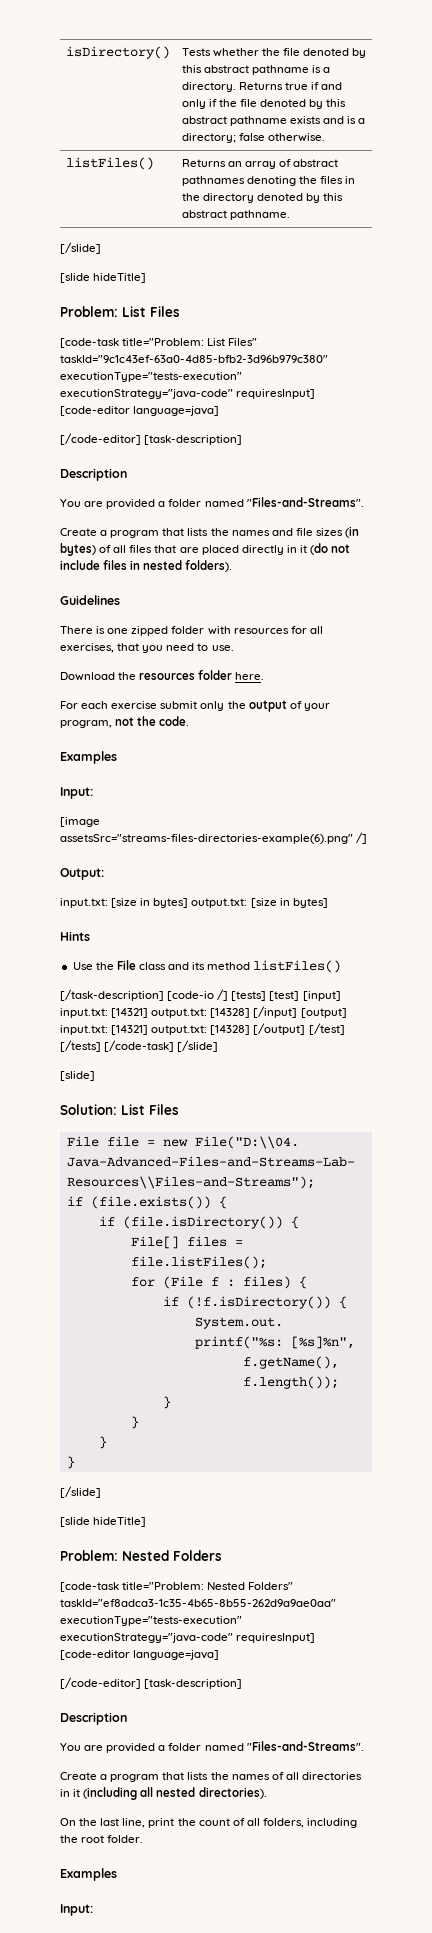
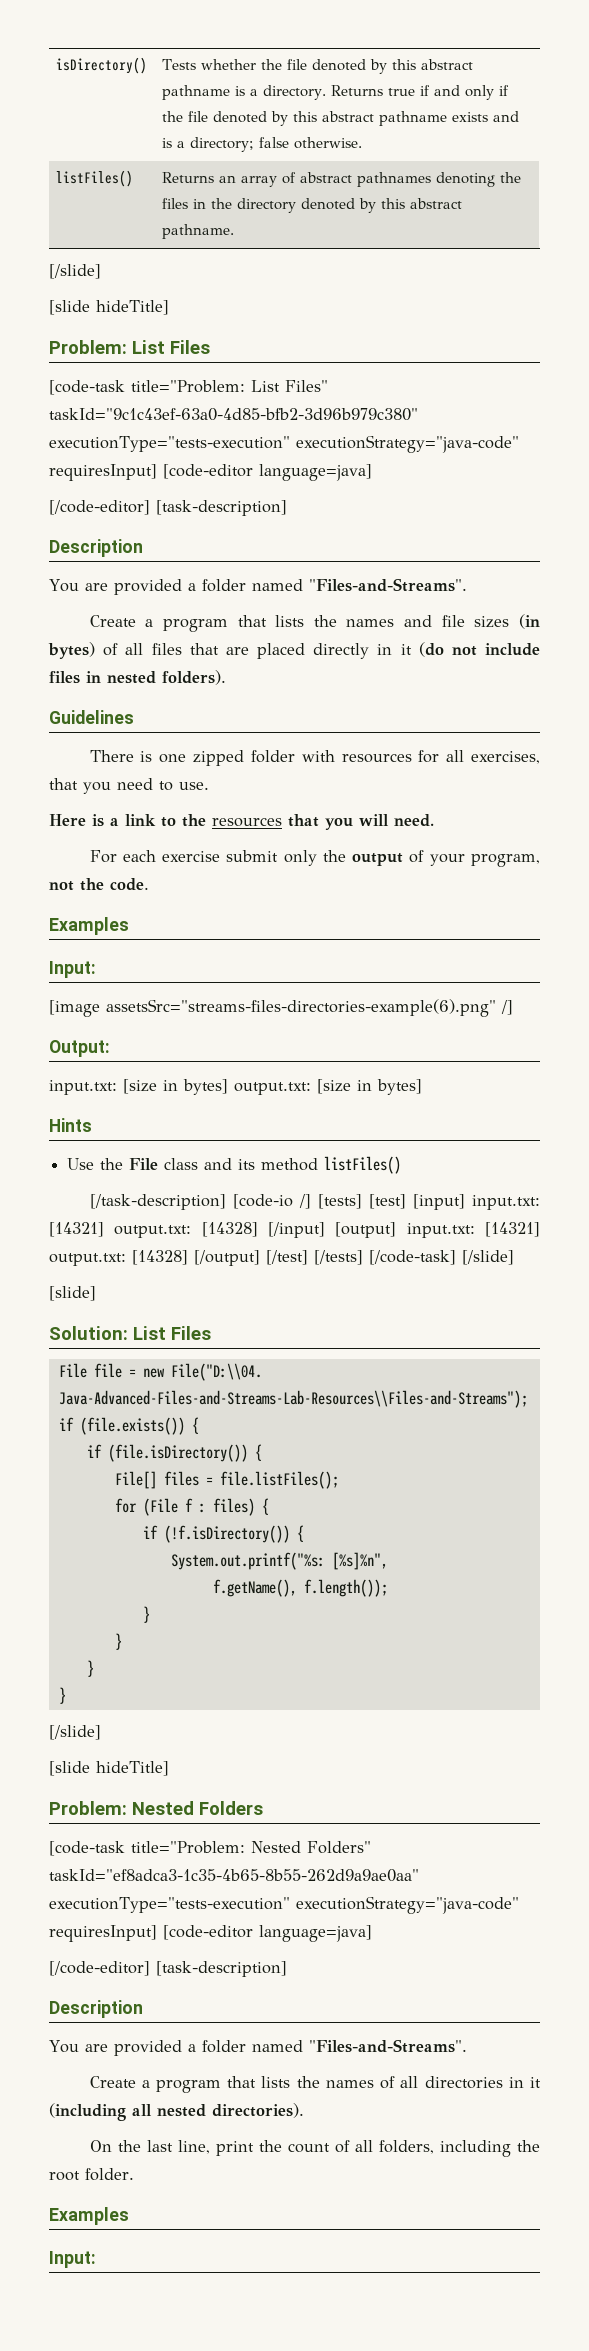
- Download the resources folder here.
+ Here is a link to the resources that you will need.

